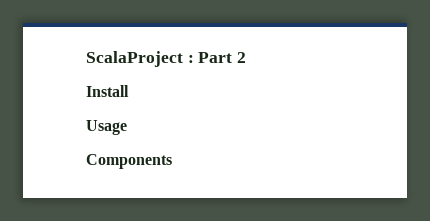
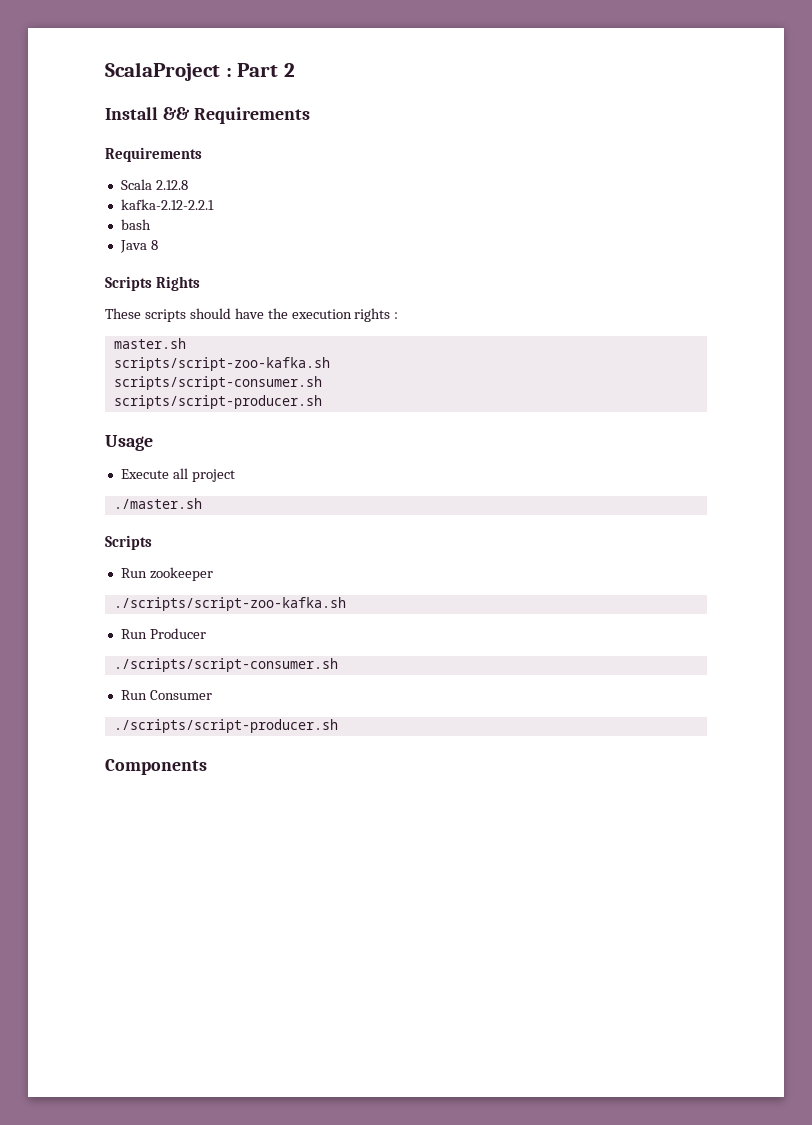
- Install
+ Install && Requirements
+ Requirements
+ Scala 2.12.8
+ kafka-2.12-2.2.1
+ bash
+ Java 8
+ Scripts Rights
+ These scripts should have the execution rights :
+ master.sh
+ scripts/script-zoo-kafka.sh
+ scripts/script-consumer.sh
+ scripts/script-producer.sh
  Usage
+ Execute all project
+ ./master.sh
+ Scripts
+ Run zookeeper
+ ./scripts/script-zoo-kafka.sh
+ Run Producer
+ ./scripts/script-consumer.sh
+ Run Consumer
+ ./scripts/script-producer.sh

